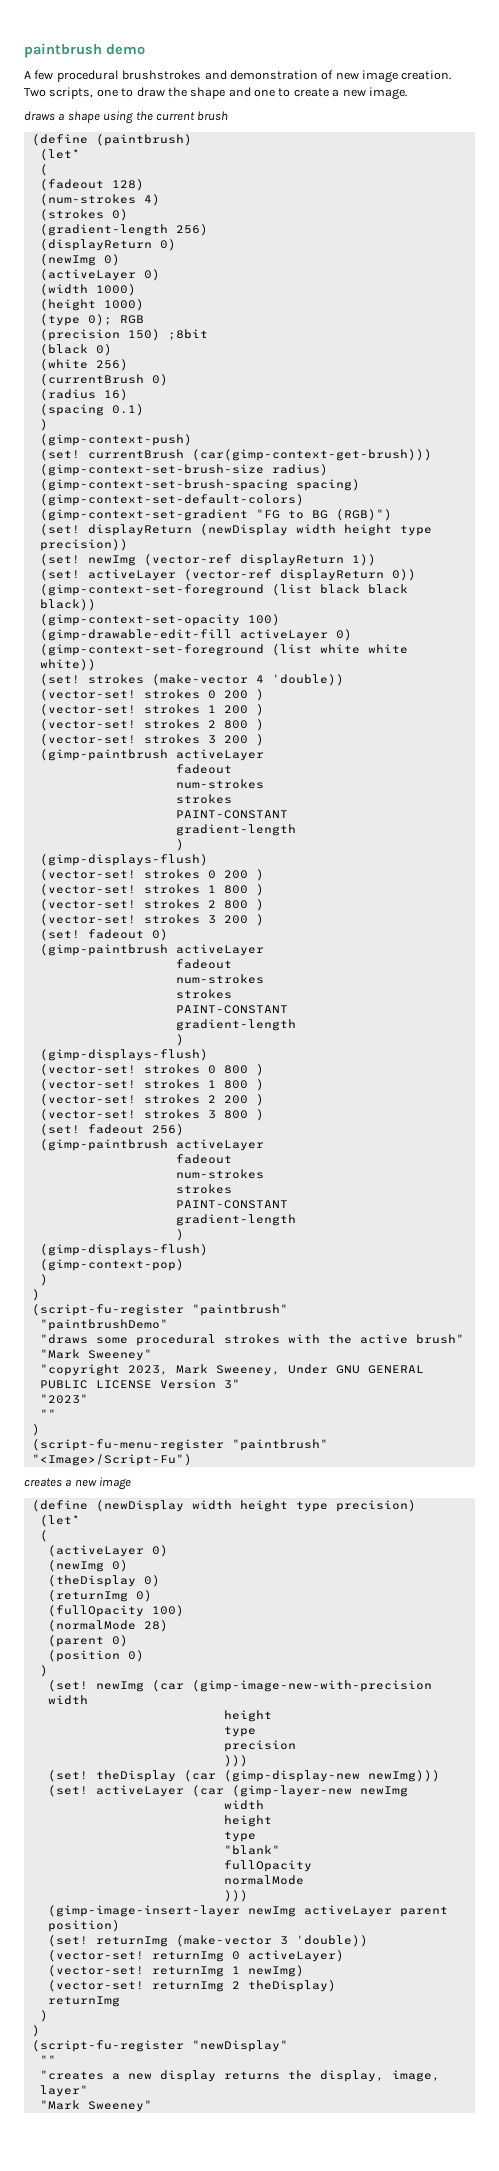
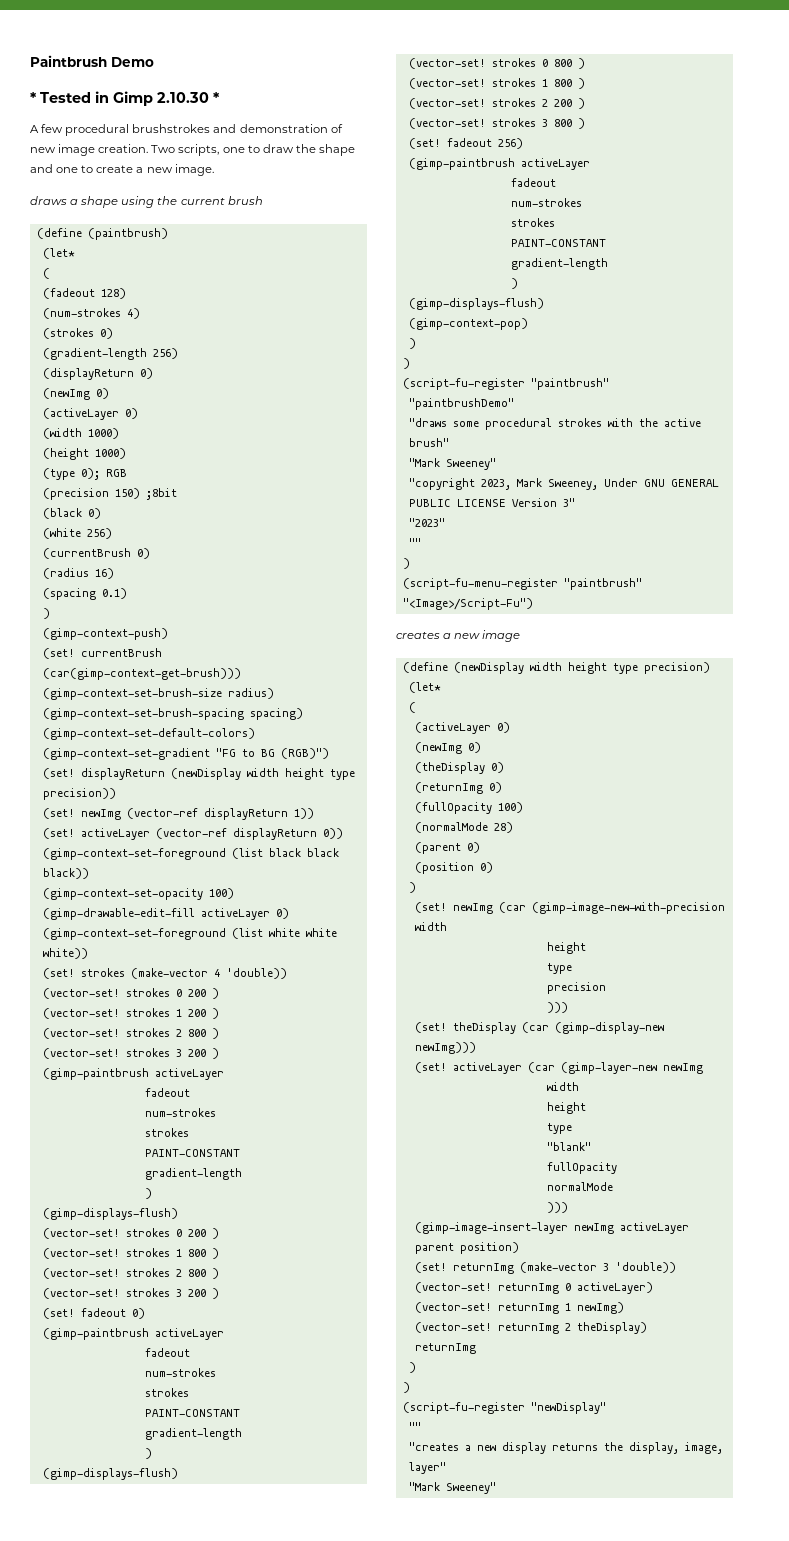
- paintbrush demo
+ Paintbrush Demo
+ * Tested in Gimp 2.10.30 *

